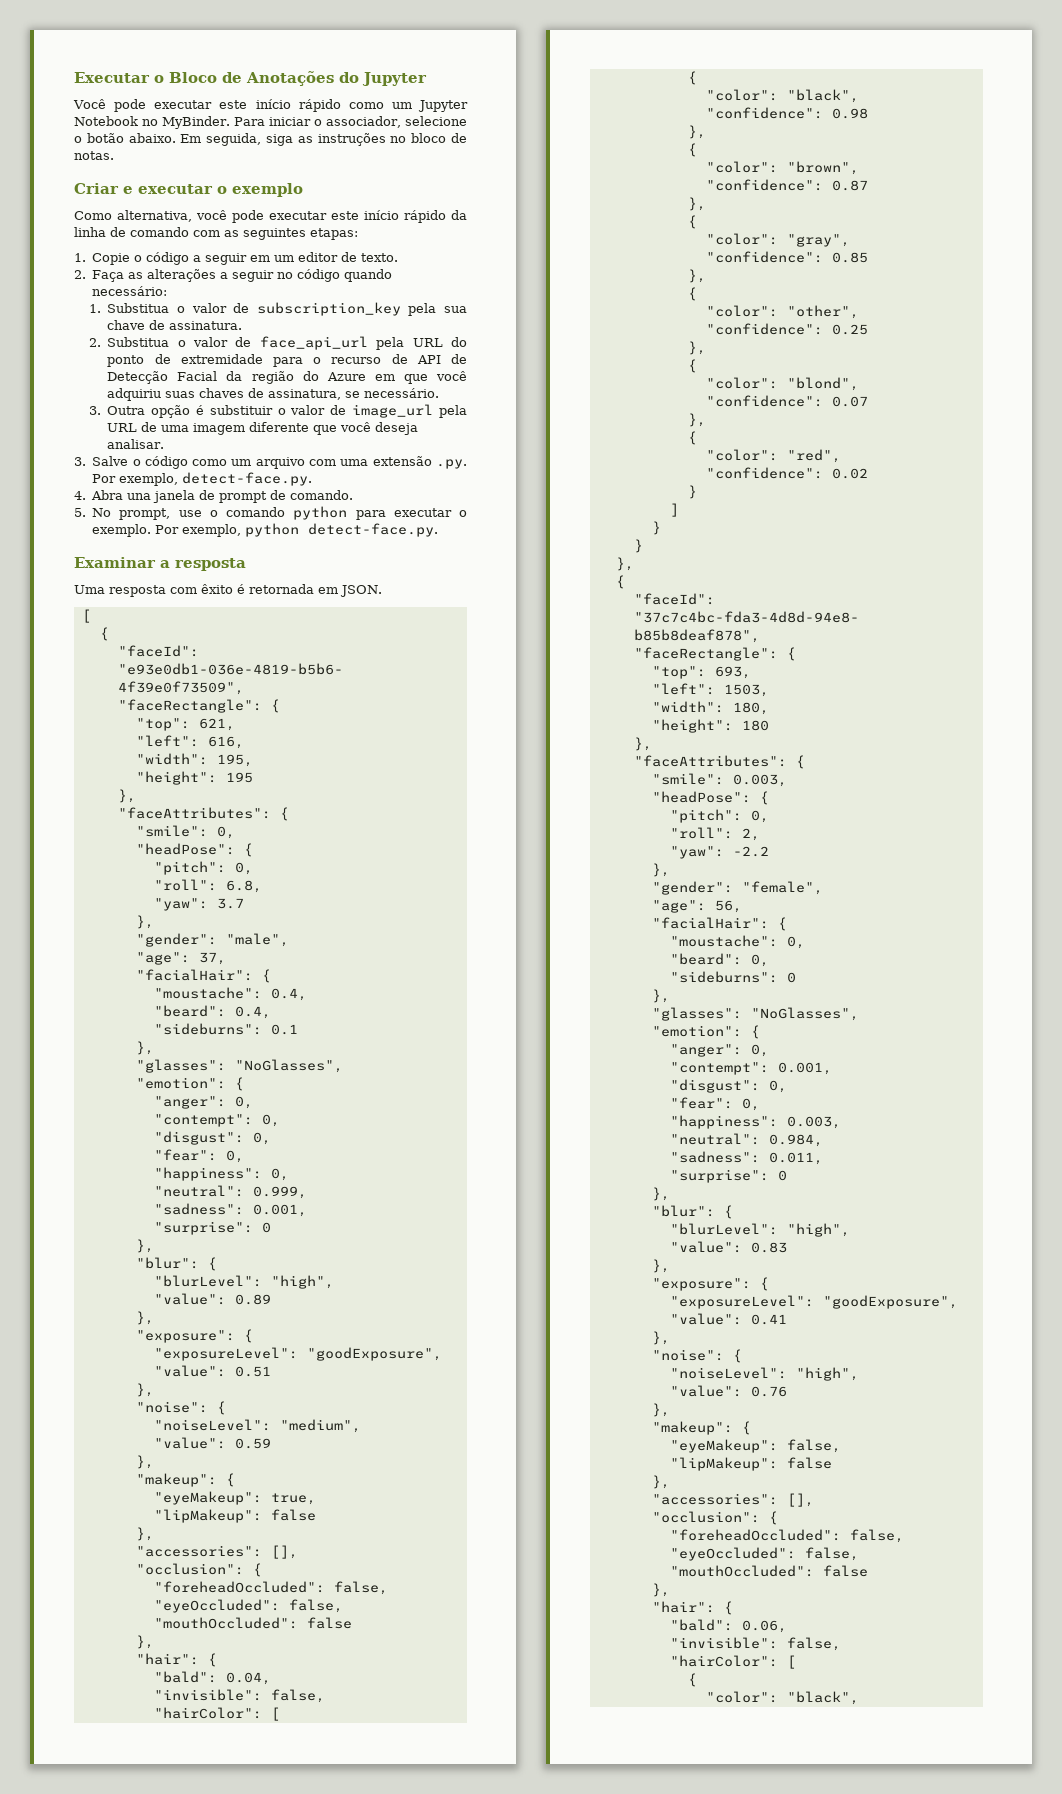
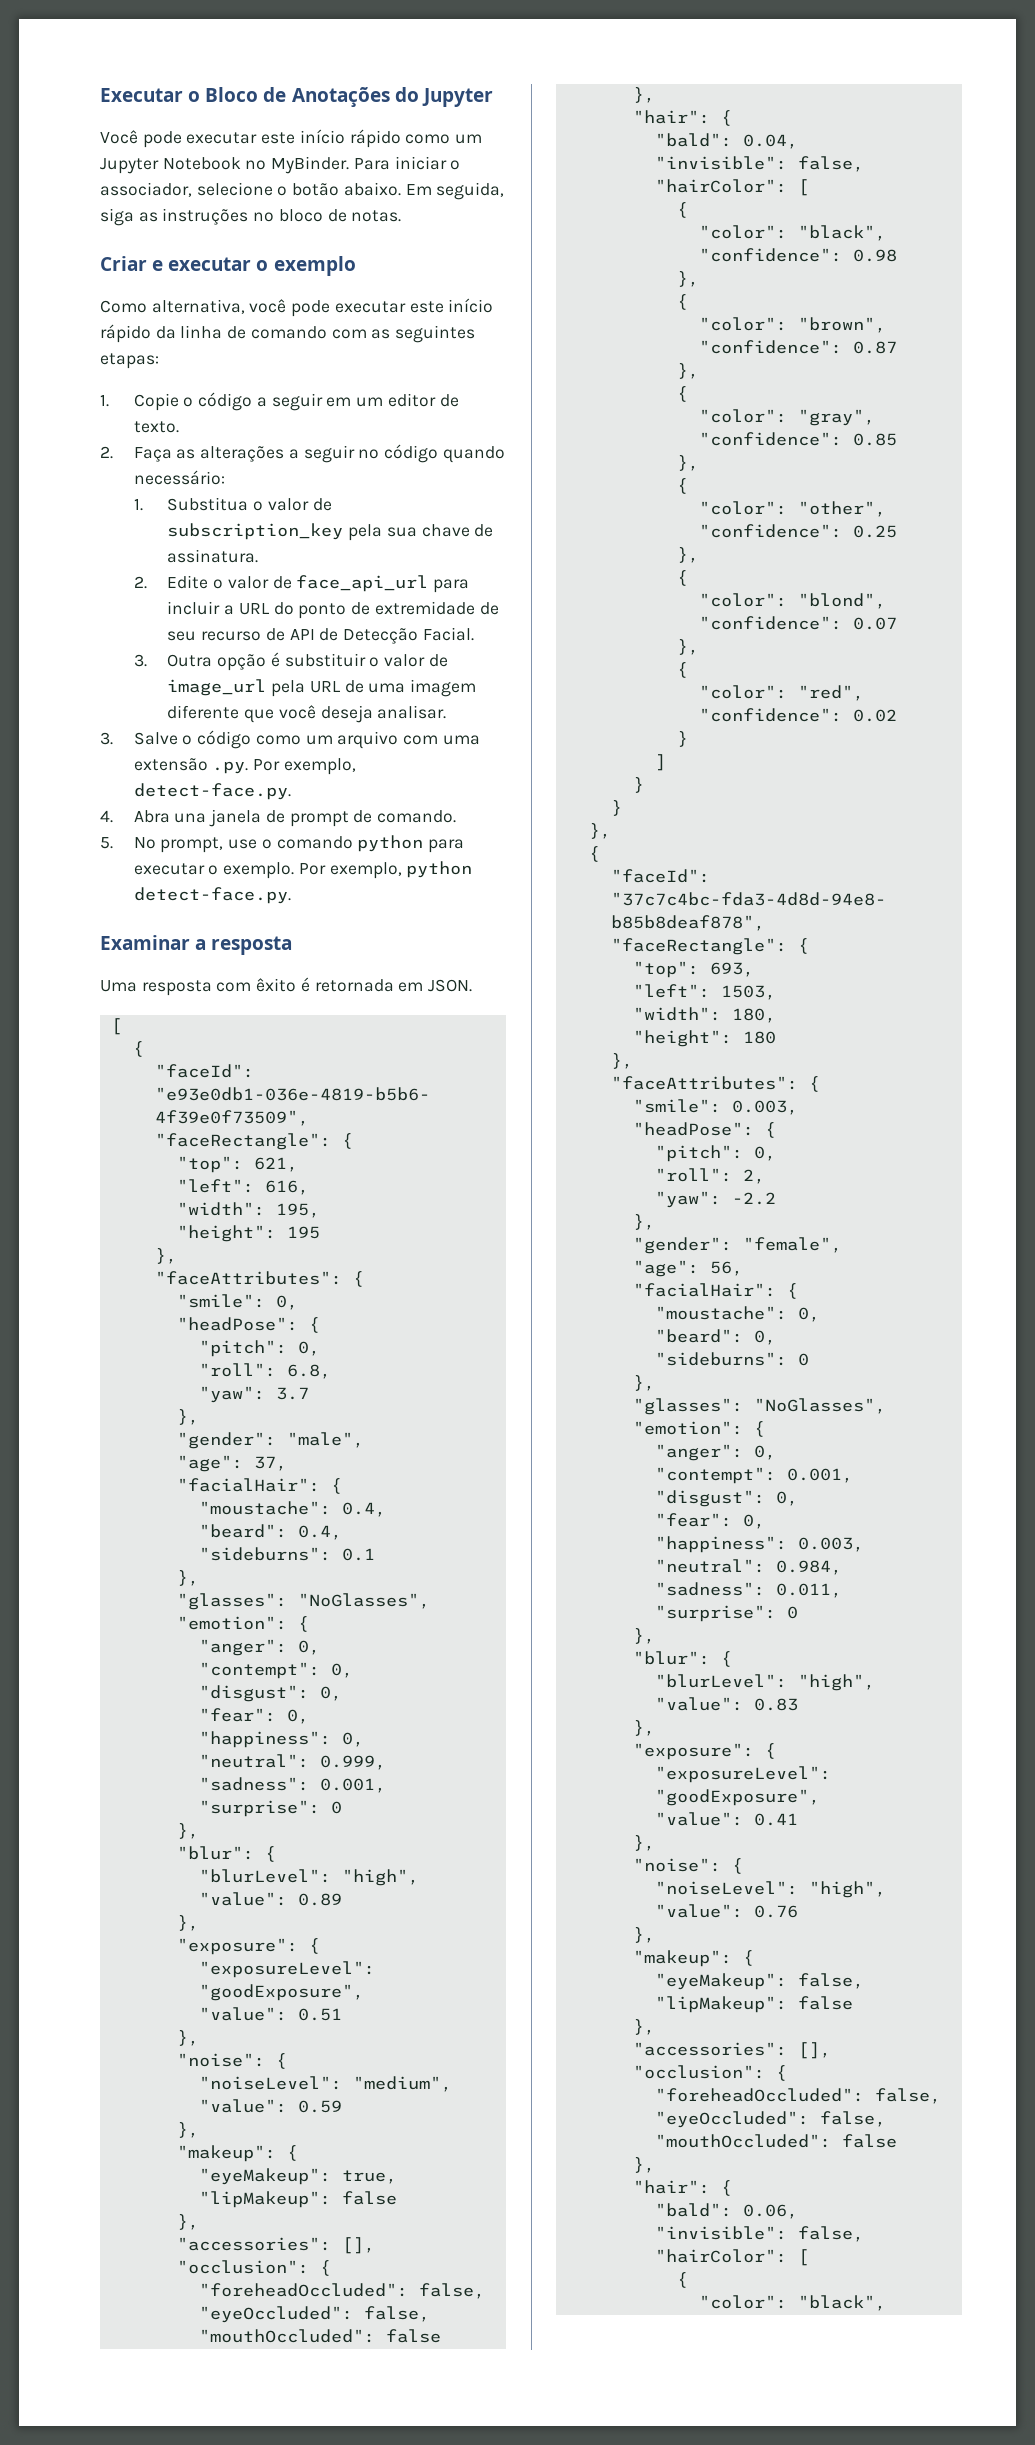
- 2. Substitua o valor de face_api_url pela URL do ponto de extremidade para o recurso de API de Detecção Facial da região do Azure em que você adquiriu suas chaves de assinatura, se necessário.
+ 2. Edite o valor de face_api_url para incluir a URL do ponto de extremidade de seu recurso de API de Detecção Facial.

